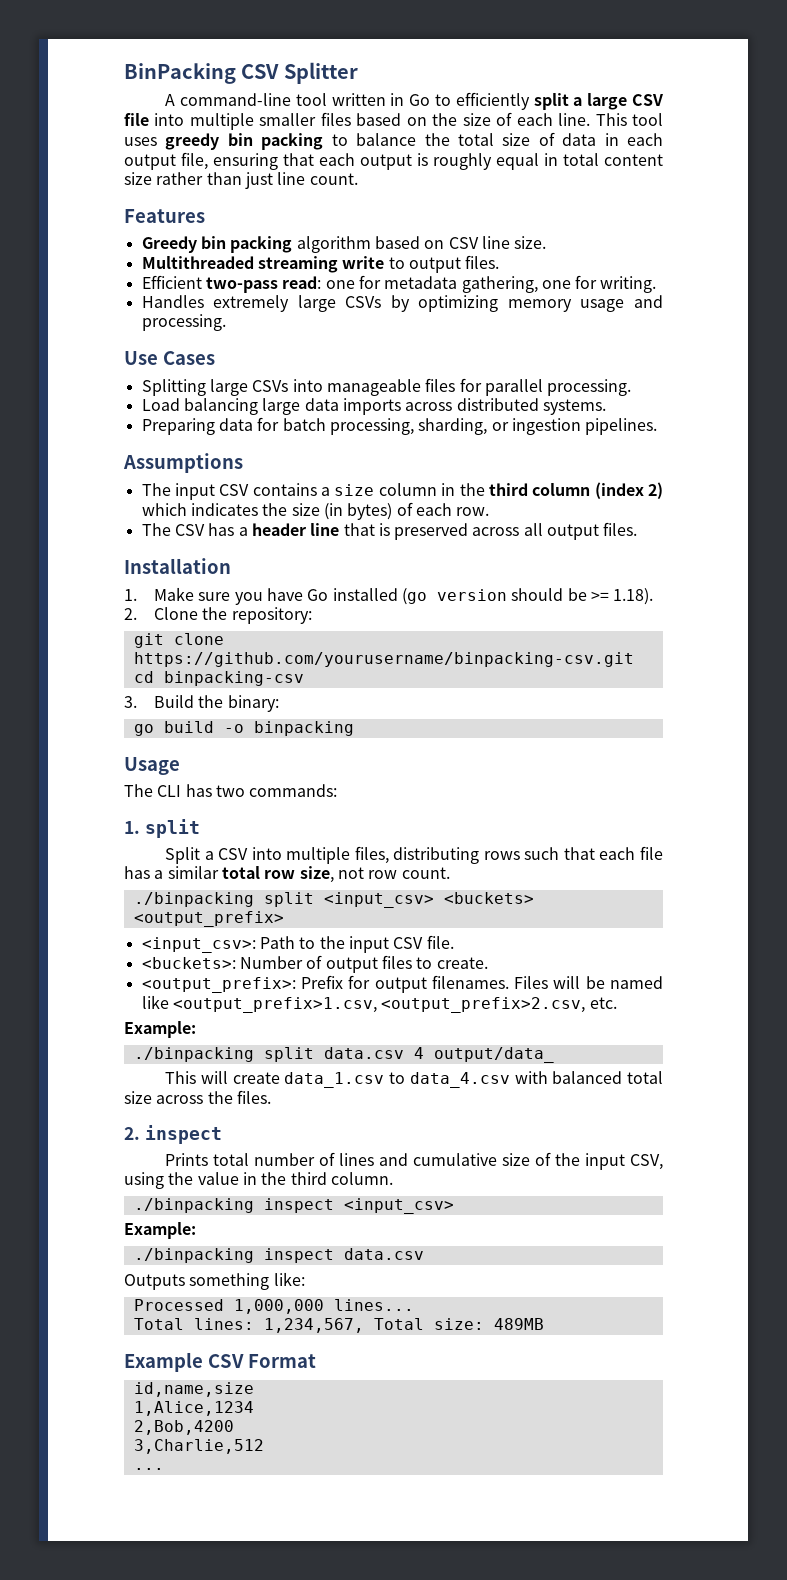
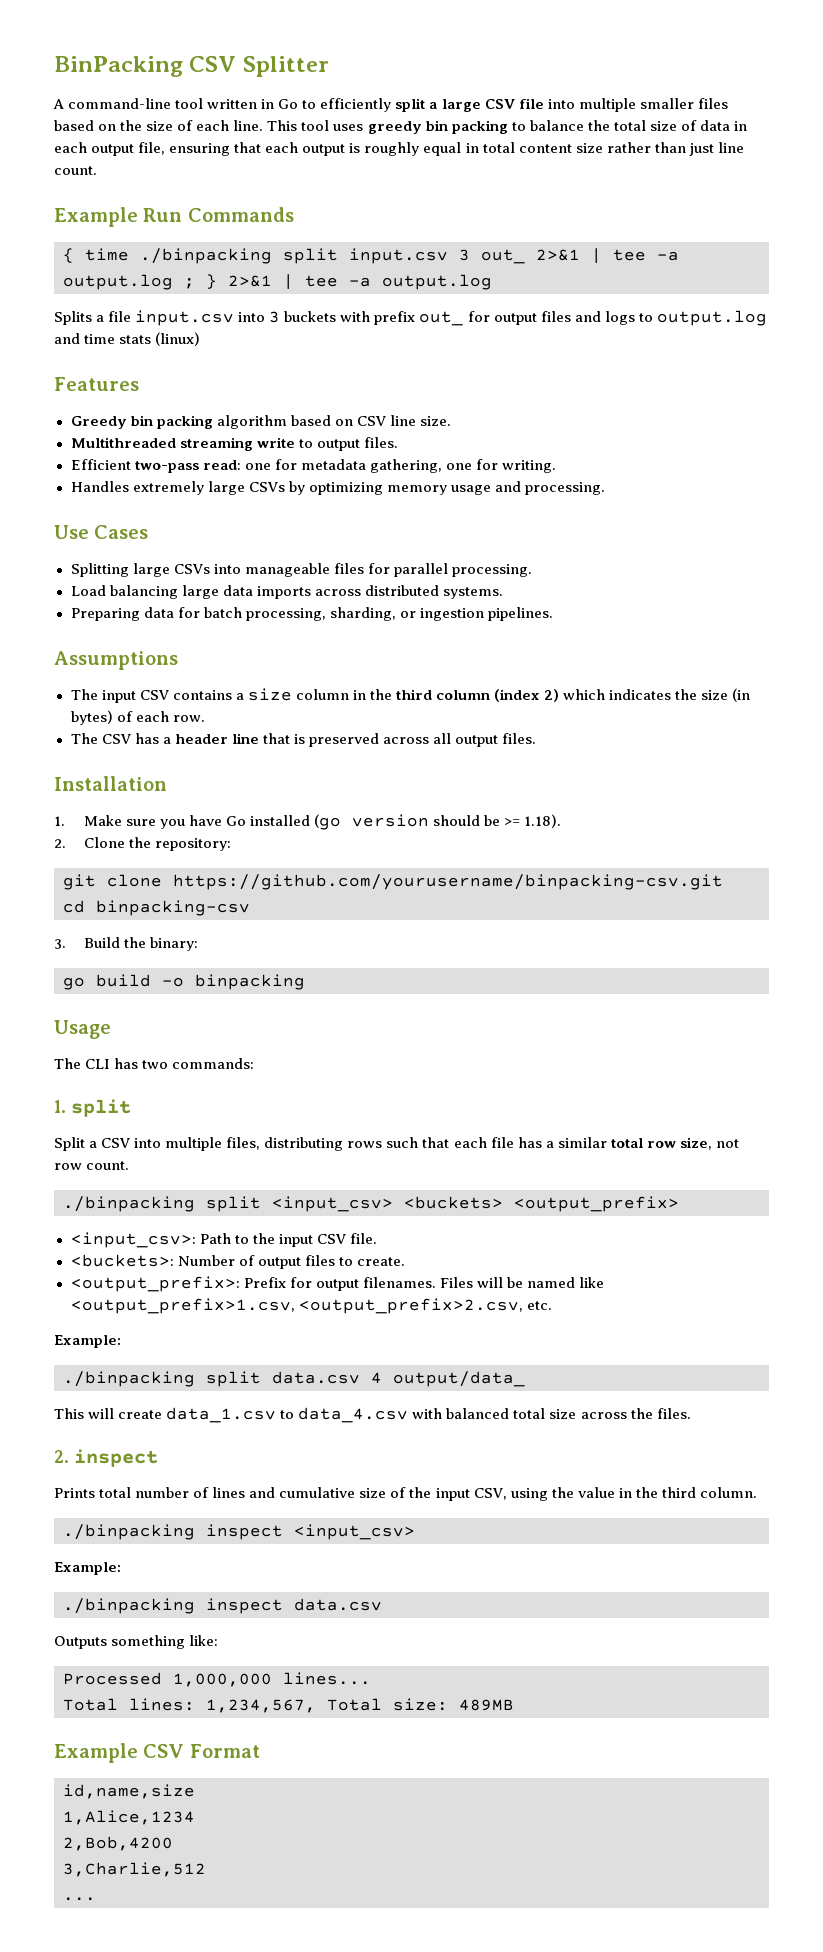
+ Example Run Commands
+ { time ./binpacking split input.csv 3 out_ 2>&1 | tee -a output.log ; } 2>&1 | tee -a output.log
+ Splits a file input.csv into 3 buckets with prefix out_ for output files and logs to output.log and time stats (linux)

